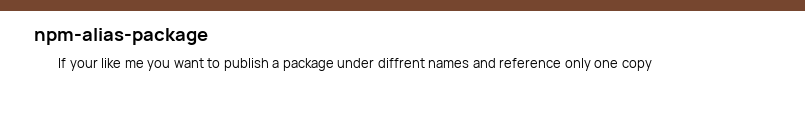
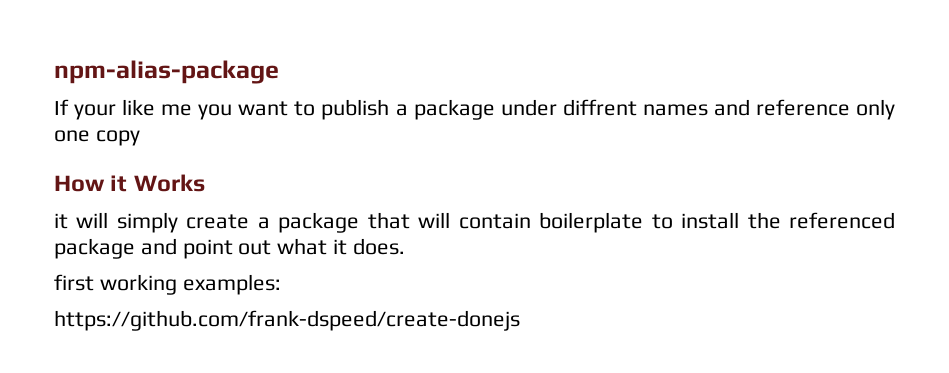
+ How it Works
+ it will simply create a package that will contain boilerplate to install the referenced package and point out what it does.
+ first working examples:
+ https://github.com/frank-dspeed/create-donejs

